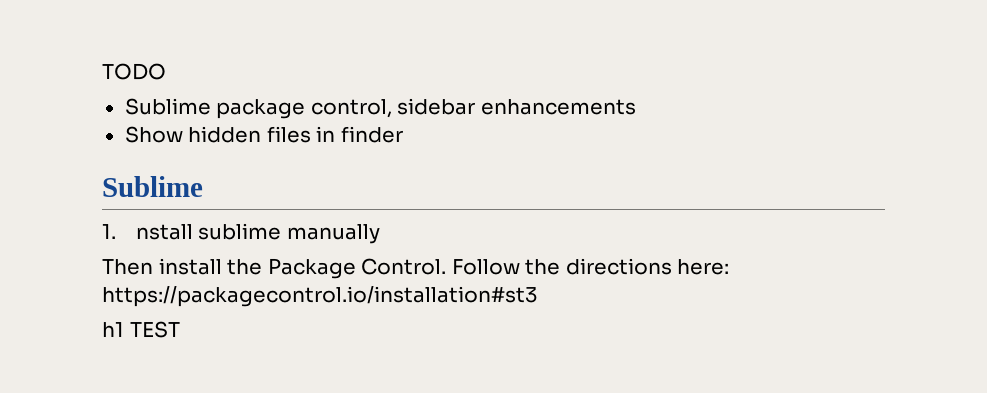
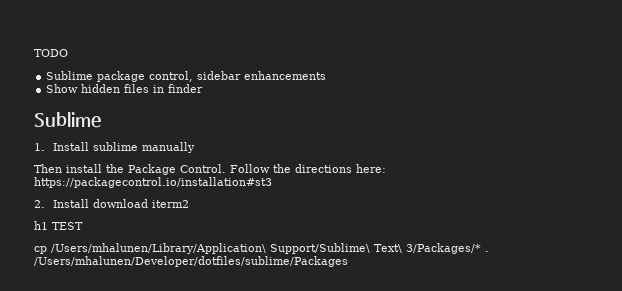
- 1. nstall sublime manually
+ 1. Install sublime manually
+ 2. Install download iterm2
  h1 TEST
+ cp /Users/mhalunen/Library/Application\ Support/Sublime\ Text\ 3/Packages/* . /Users/mhalunen/Developer/dotfiles/sublime/Packages

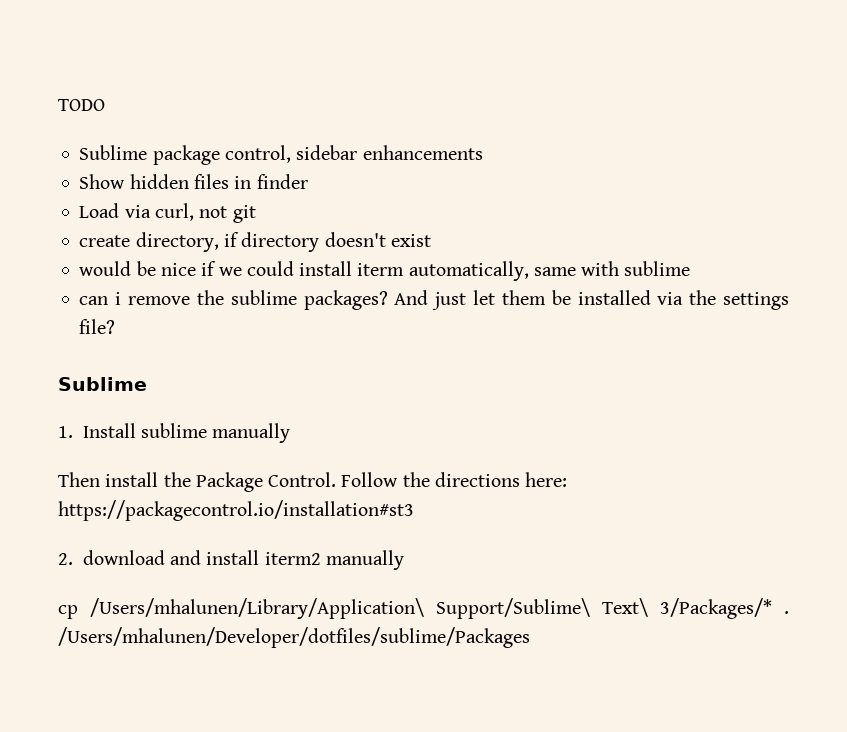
+ Load via curl, not git
+ create directory, if directory doesn't exist
+ would be nice if we could install iterm automatically, same with sublime
+ can i remove the sublime packages? And just let them be installed via the settings file?
- 2. Install download iterm2
- h1 TEST
+ 2. download and install iterm2 manually

